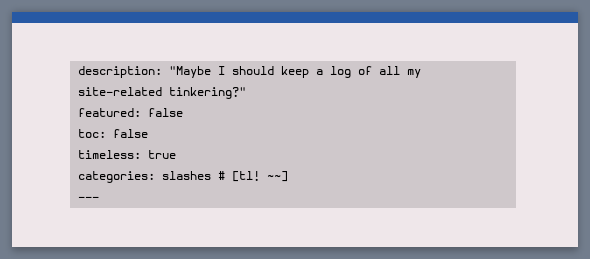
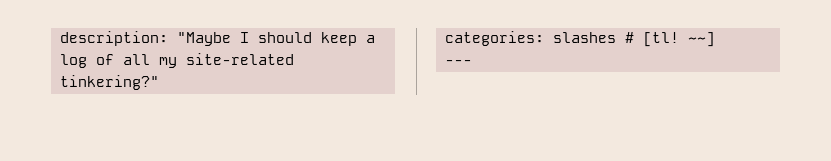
- featured: false
- toc: false
- timeless: true

